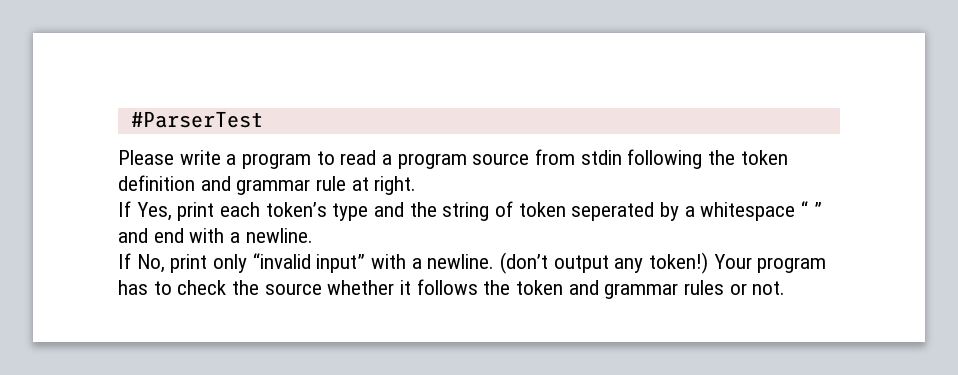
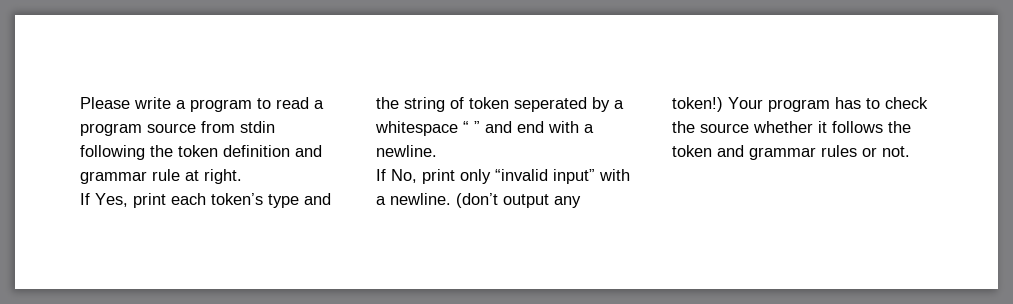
- #ParserTest

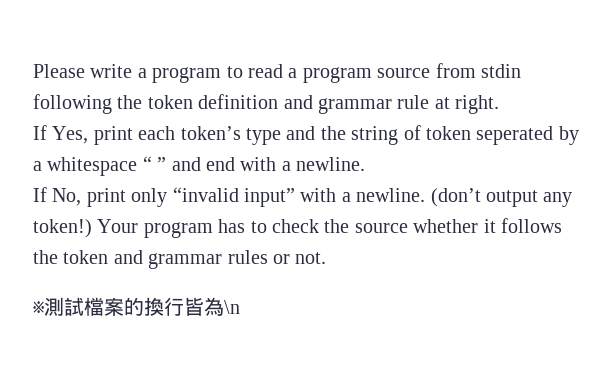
+ ※測試檔案的換行皆為\n

